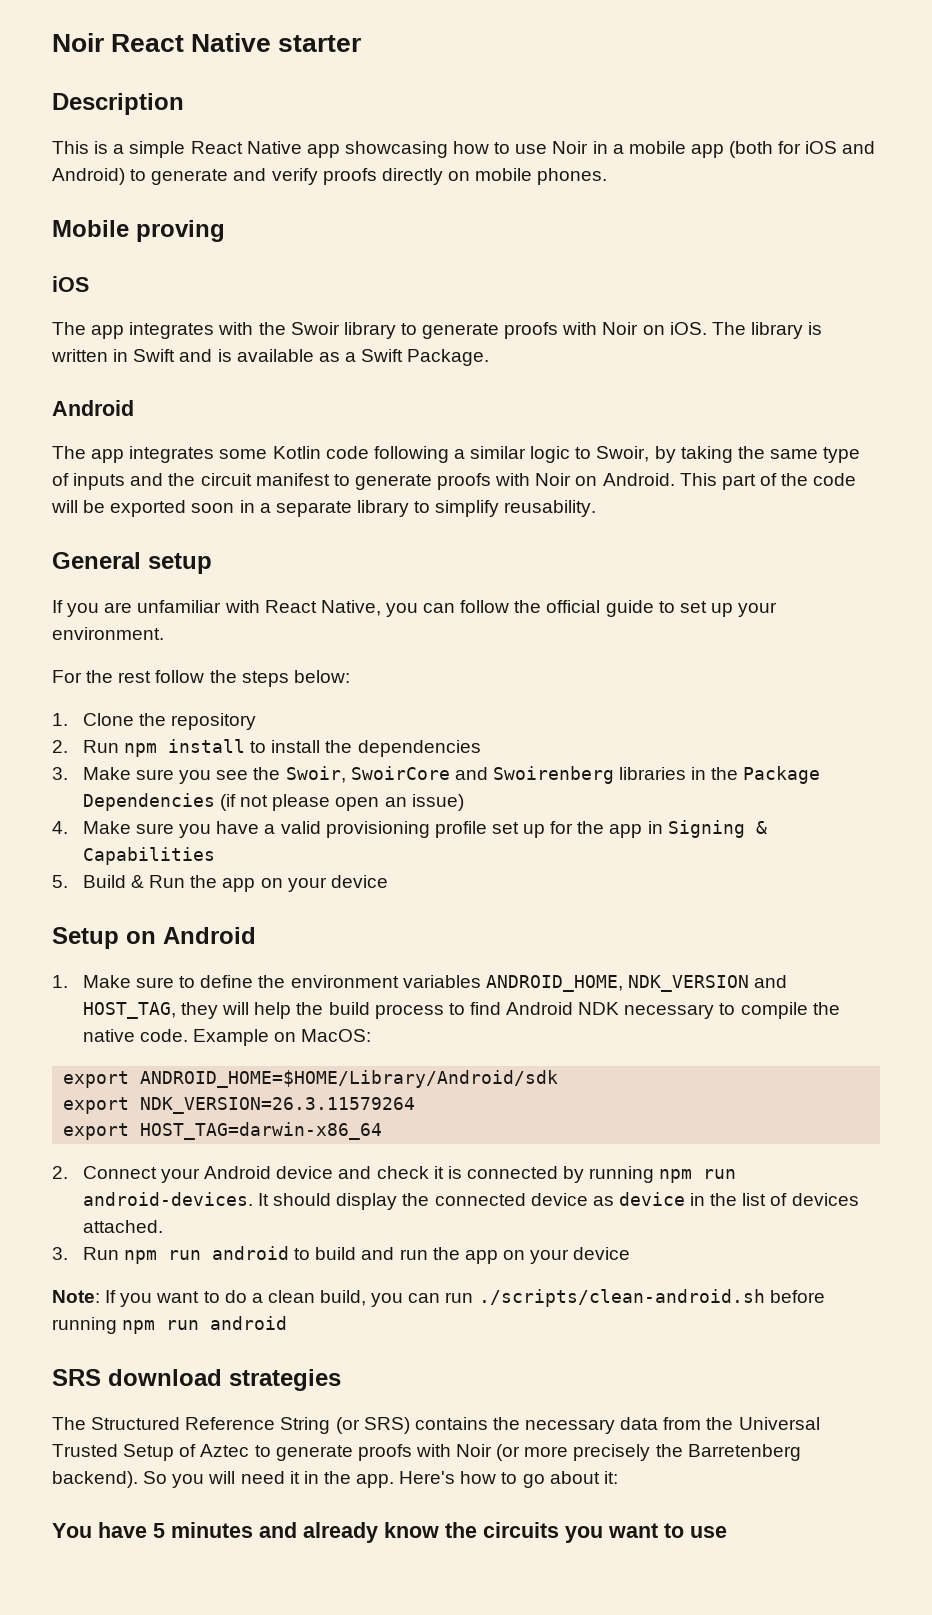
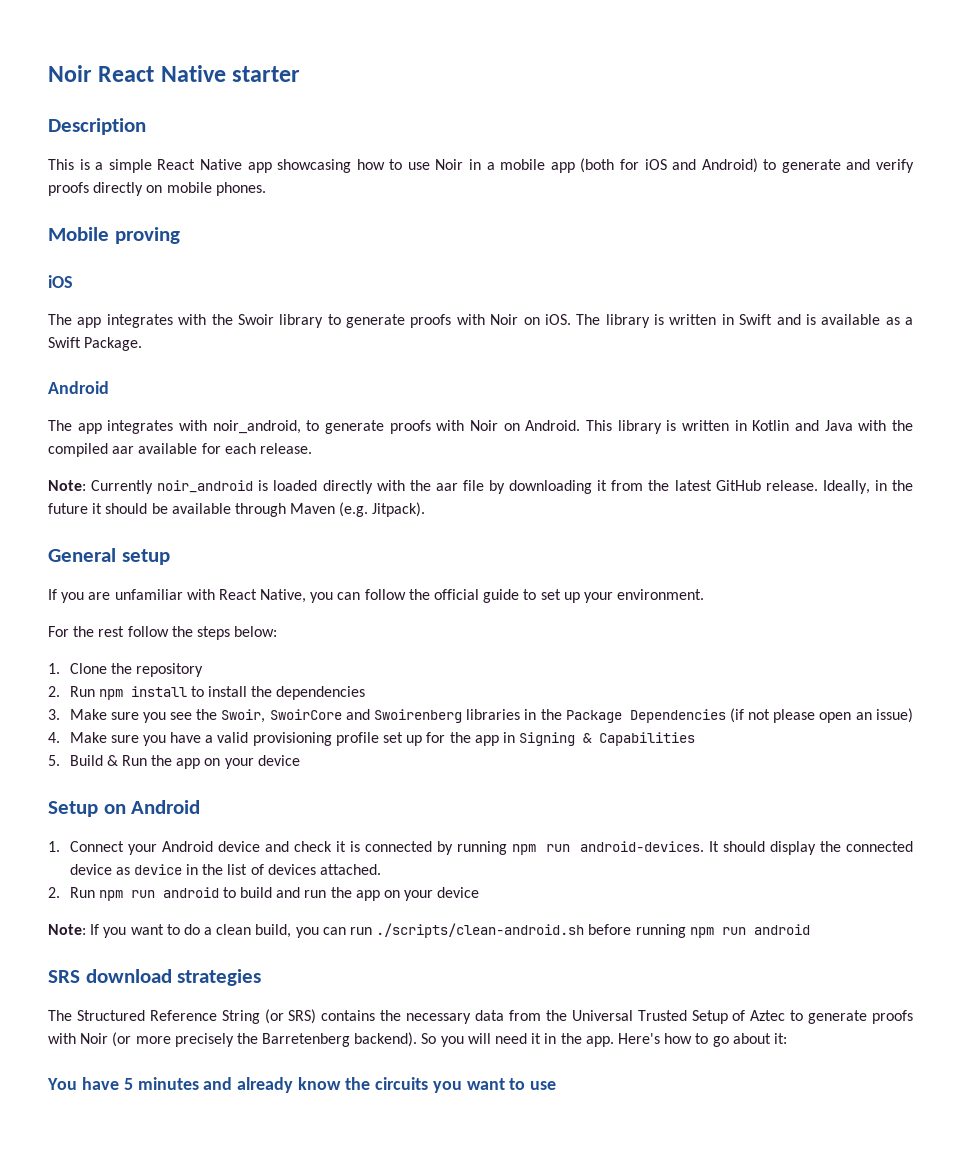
- The app integrates some Kotlin code following a similar logic to Swoir, by taking the same type of inputs and the circuit manifest to generate proofs with Noir on Android.
+ The app integrates with noir_android, to generate proofs with Noir on Android.
- This part of the code will be exported soon in a separate library to simplify reusability.
+ This library is written in Kotlin and Java with the compiled aar available for each release.
+ Note: Currently noir_android is loaded directly with the aar file by downloading it from the latest GitHub release. Ideally, in the future it should be available through Maven (e.g. Jitpack).
- 1. Make sure to define the environment variables ANDROID_HOME, NDK_VERSION and HOST_TAG, they will help the build process to find Android NDK necessary to compile the native code. Example on MacOS:
- export ANDROID_HOME=$HOME/Library/Android/sdk
- export NDK_VERSION=26.3.11579264
- export HOST_TAG=darwin-x86_64
- 2. Connect your Android device and check it is connected by running npm run android-devices.
+ 1. Connect your Android device and check it is connected by running npm run android-devices.
- 3. Run npm run android to build and run the app on your device
+ 2. Run npm run android to build and run the app on your device

